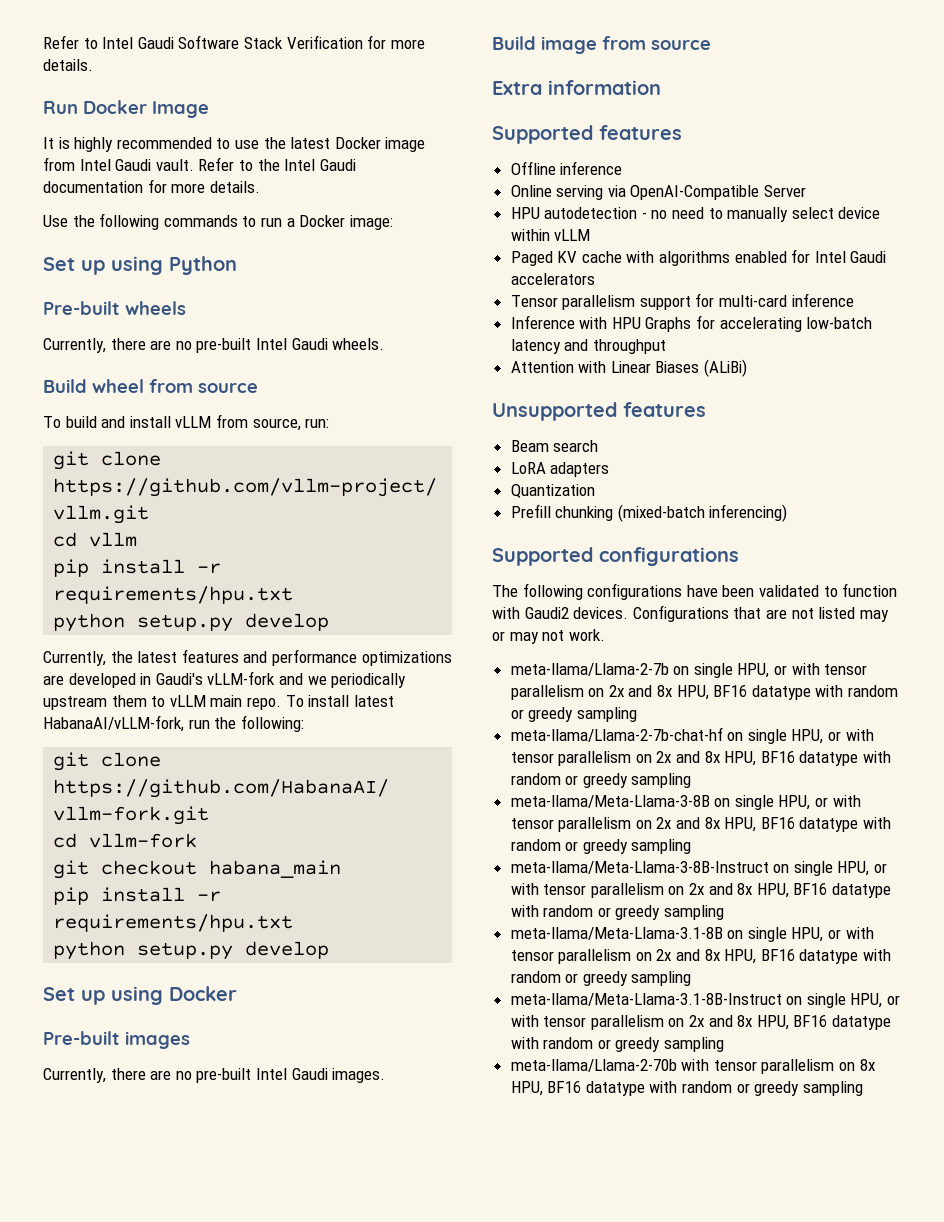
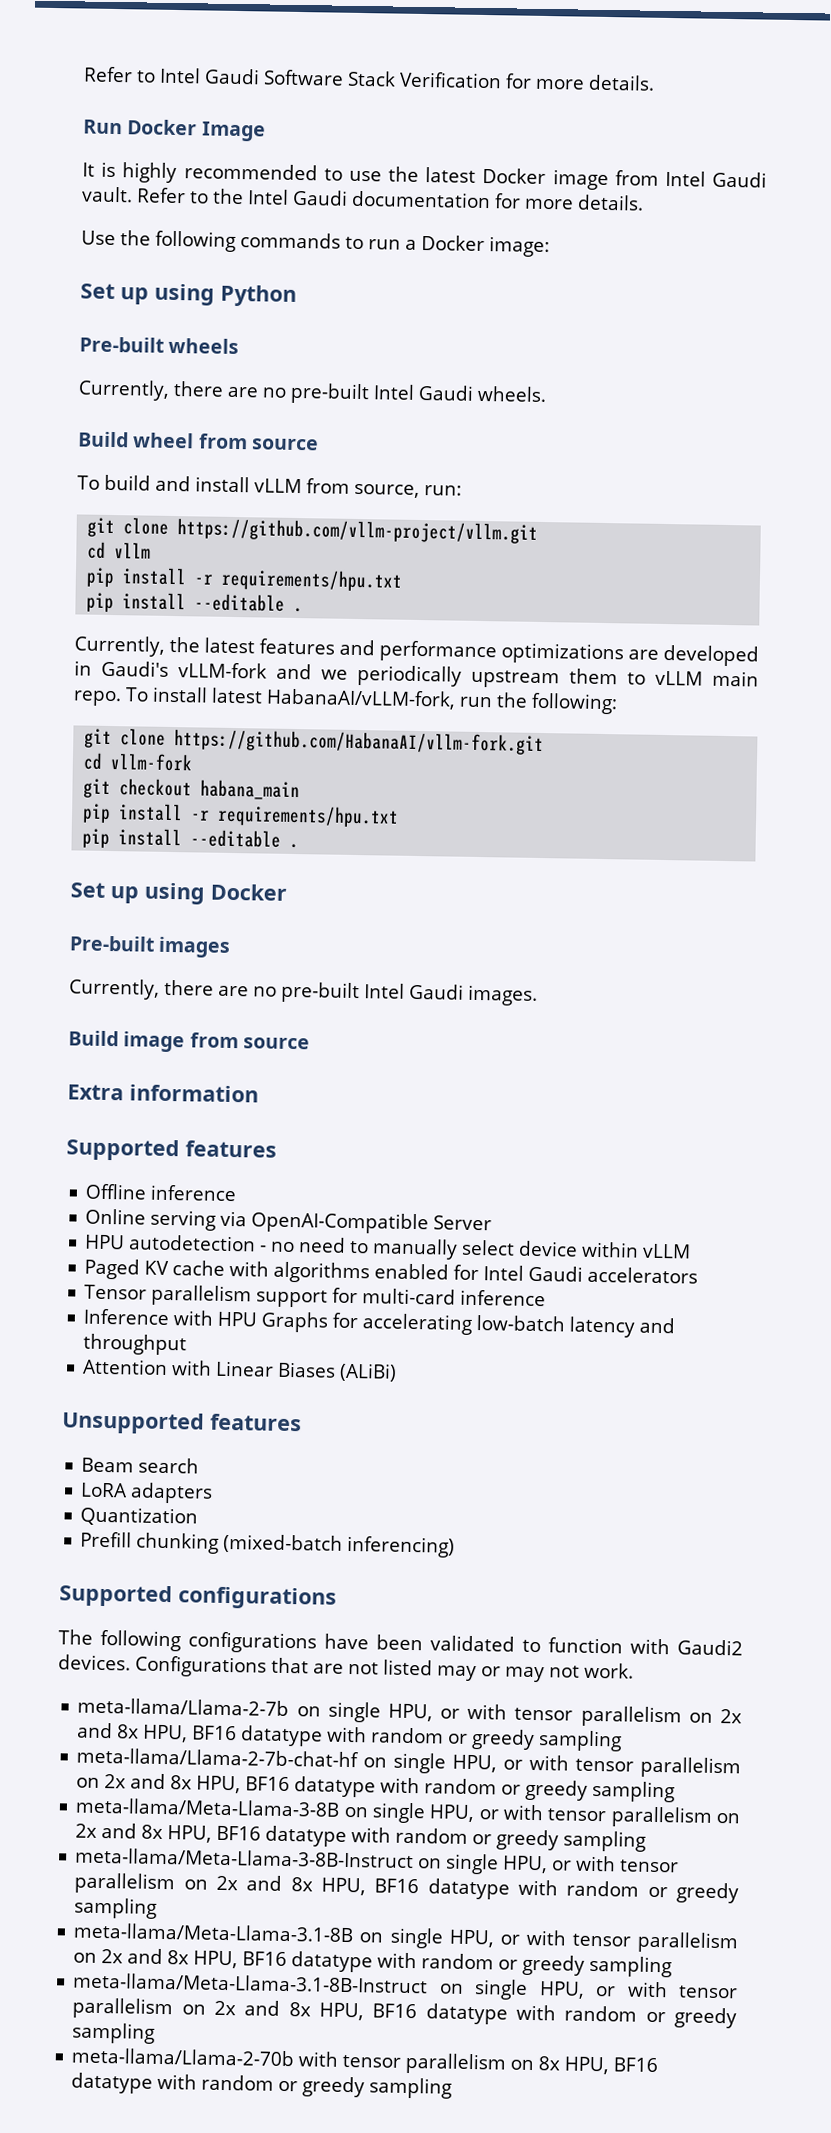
  cd vllm
  pip install -r requirements/hpu.txt
- python setup.py develop
+ pip install --editable .
  git checkout habana_main
  pip install -r requirements/hpu.txt
- python setup.py develop
+ pip install --editable .

